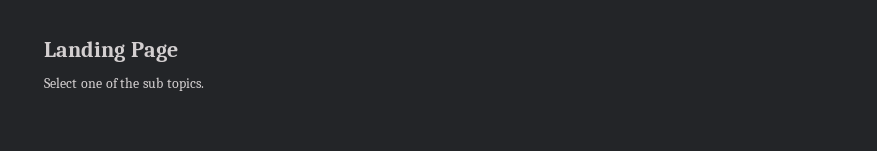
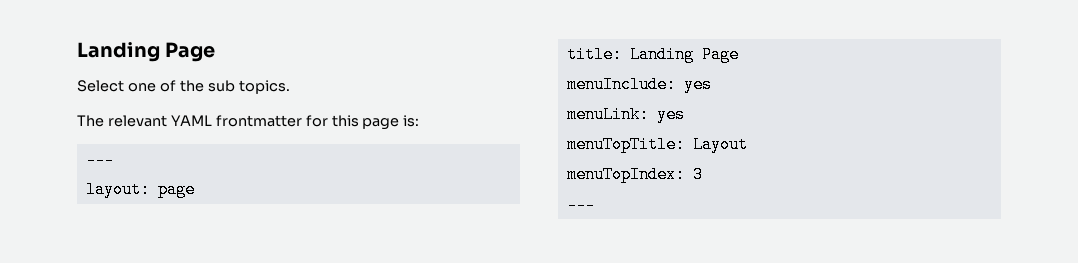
+ The relevant YAML frontmatter for this page is:
+ ---
+ layout: page
+ title: Landing Page
+ menuInclude: yes
+ menuLink: yes
+ menuTopTitle: Layout
+ menuTopIndex: 3
+ ---

